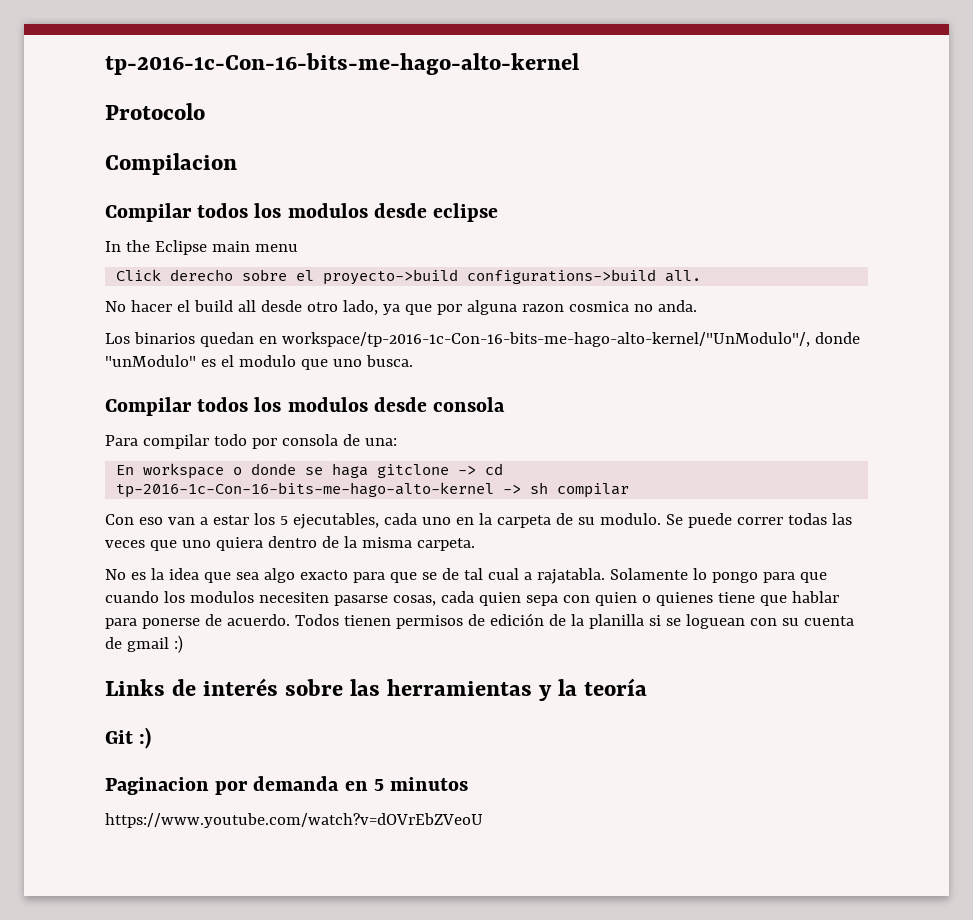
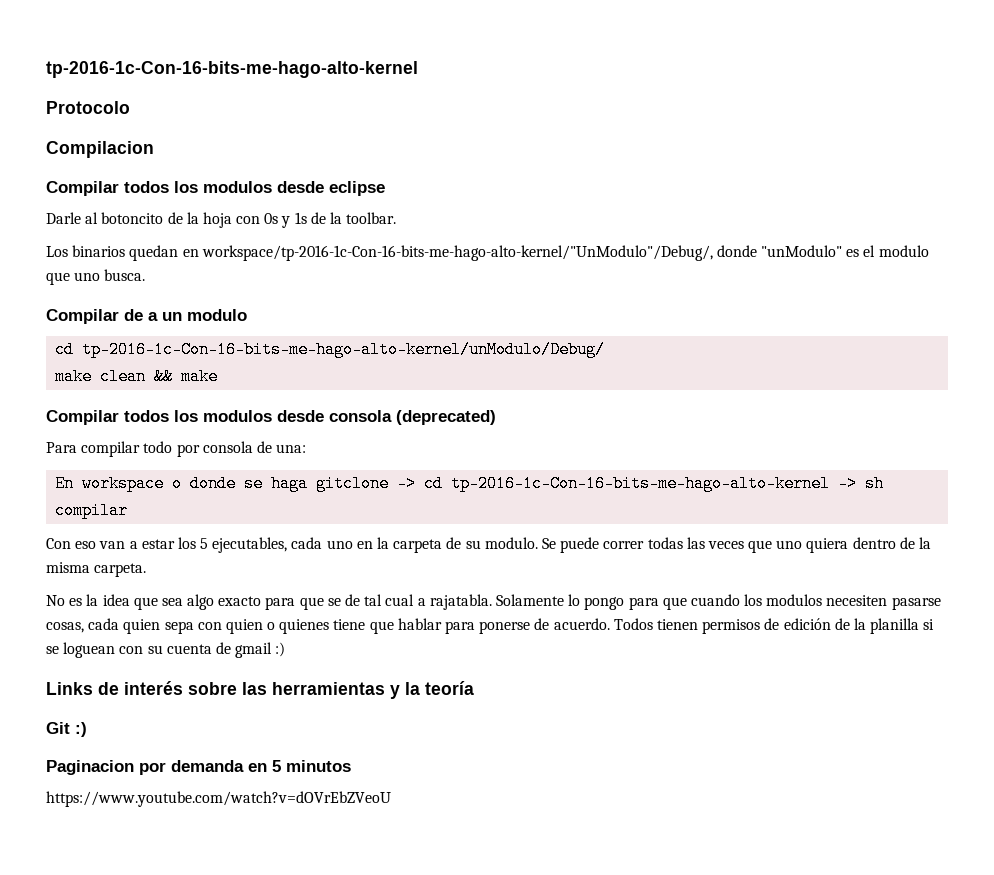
- In the Eclipse main menu
- Click derecho sobre el proyecto->build configurations->build all.
- No hacer el build all desde otro lado, ya que por alguna razon cosmica no anda.
+ Darle al botoncito de la hoja con 0s y 1s de la toolbar.
- Los binarios quedan en workspace/tp-2016-1c-Con-16-bits-me-hago-alto-kernel/"UnModulo"/, donde "unModulo" es el modulo que uno busca.
+ Los binarios quedan en workspace/tp-2016-1c-Con-16-bits-me-hago-alto-kernel/"UnModulo"/Debug/, donde "unModulo" es el modulo que uno busca.
+ Compilar de a un modulo
+ cd tp-2016-1c-Con-16-bits-me-hago-alto-kernel/unModulo/Debug/
+ make clean && make
- Compilar todos los modulos desde consola
+ Compilar todos los modulos desde consola (deprecated)

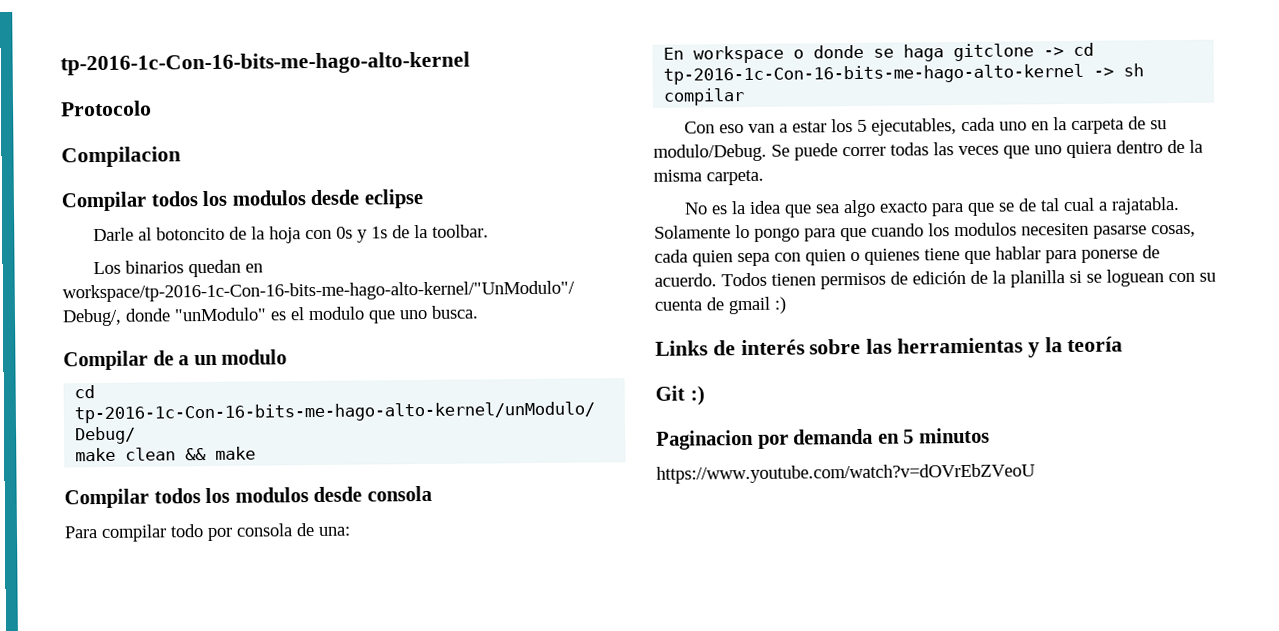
- Compilar todos los modulos desde consola (deprecated)
+ Compilar todos los modulos desde consola
- Con eso van a estar los 5 ejecutables, cada uno en la carpeta de su modulo.
+ Con eso van a estar los 5 ejecutables, cada uno en la carpeta de su modulo/Debug.

